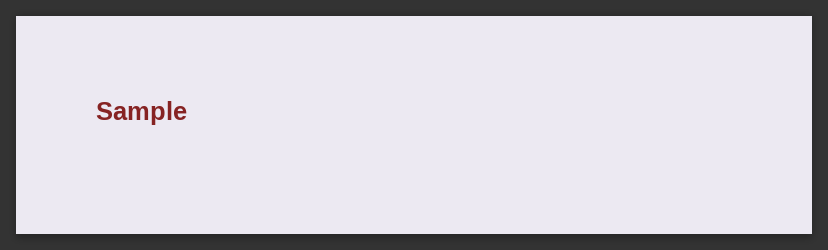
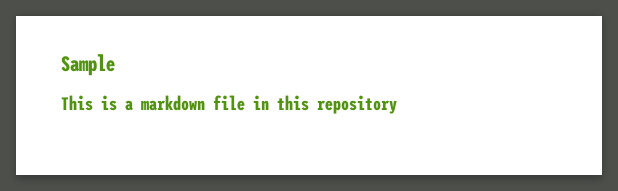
+ This is a markdown file in this repository

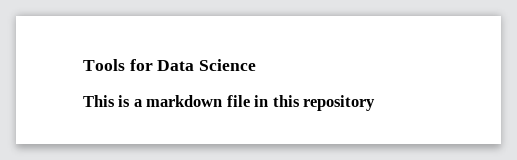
- Sample
+ Tools for Data Science

